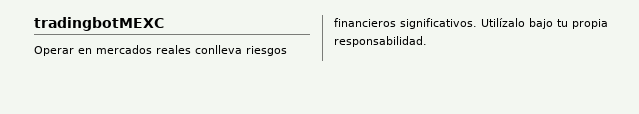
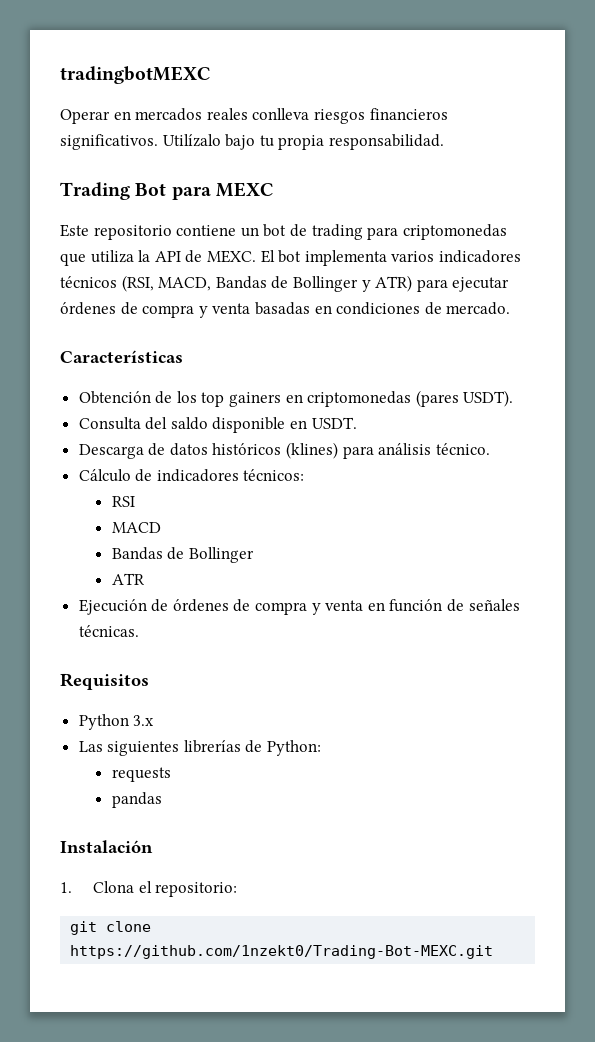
+ Trading Bot para MEXC
+ Este repositorio contiene un bot de trading para criptomonedas que utiliza la API de MEXC. El bot implementa varios indicadores técnicos (RSI, MACD, Bandas de Bollinger y ATR) para ejecutar órdenes de compra y venta basadas en condiciones de mercado.
+ Características
+ Obtención de los top gainers en criptomonedas (pares USDT).
+ Consulta del saldo disponible en USDT.
+ Descarga de datos históricos (klines) para análisis técnico.
+ Cálculo de indicadores técnicos:
+ RSI
+ MACD
+ Bandas de Bollinger
+ ATR
+ Ejecución de órdenes de compra y venta en función de señales técnicas.
+ Requisitos
+ Python 3.x
+ Las siguientes librerías de Python:
+ requests
+ pandas
+ Instalación
+ 1. Clona el repositorio:
+ git clone https://github.com/1nzekt0/Trading-Bot-MEXC.git

